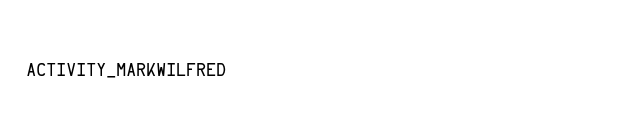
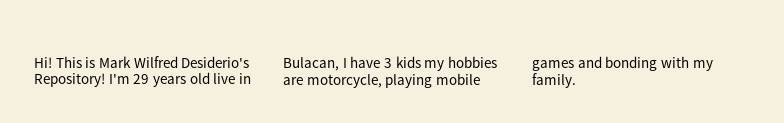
- ACTIVITY_MARKWILFRED
+ Hi! This is Mark Wilfred Desiderio's Repository! I'm 29 years old live in Bulacan, I have 3 kids my hobbies are motorcycle, playing mobile games and bonding with my family.

